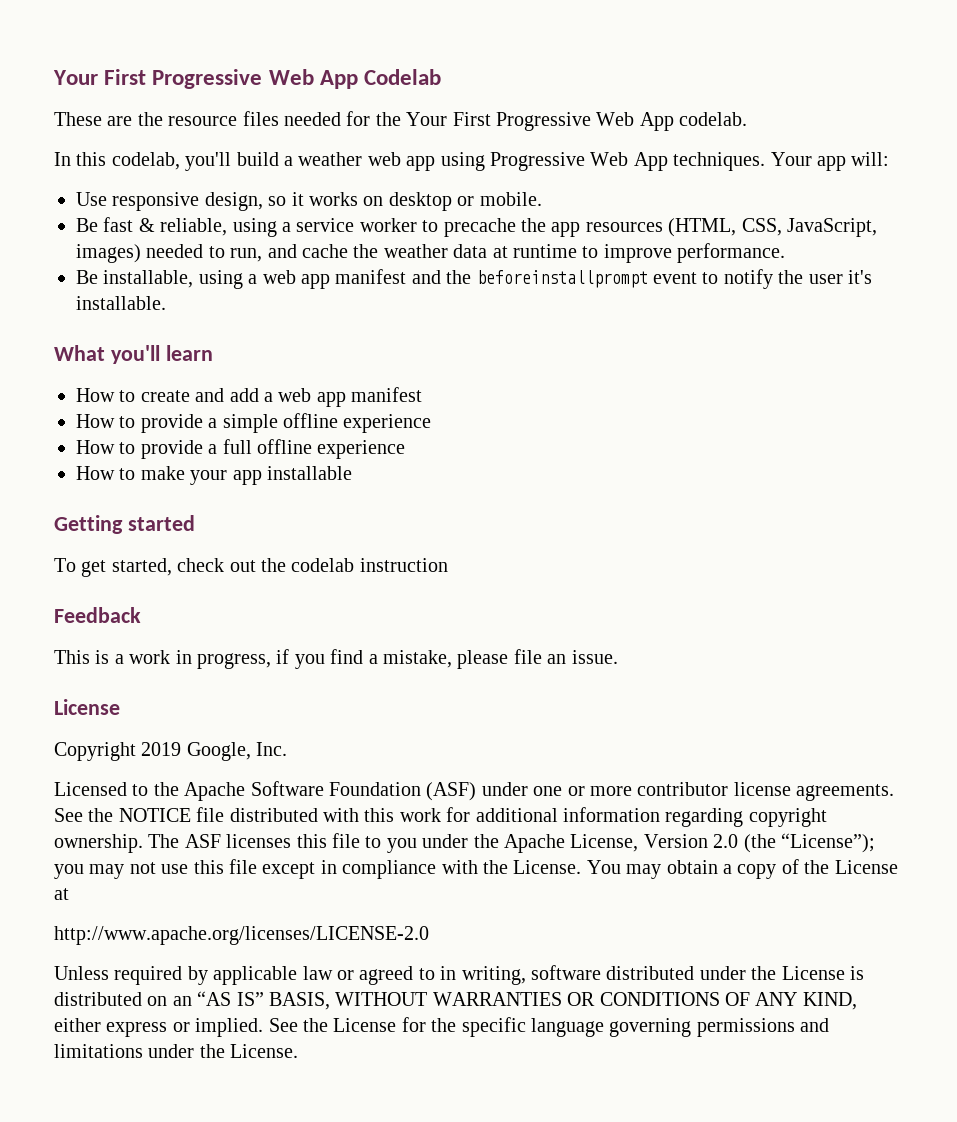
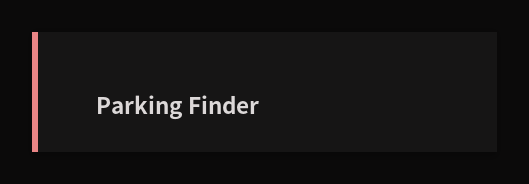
- Your First Progressive Web App Codelab
- These are the resource files needed for the Your First Progressive Web App codelab.
- In this codelab, you'll build a weather web app using Progressive Web App techniques. Your app will:
- Use responsive design, so it works on desktop or mobile.
- Be fast & reliable, using a service worker to precache the app resources (HTML, CSS, JavaScript, images) needed to run, and cache the weather data at runtime to improve performance.
- Be installable, using a web app manifest and the beforeinstallprompt event to notify the user it's installable.
- What you'll learn
- How to create and add a web app manifest
- How to provide a simple offline experience
- How to provide a full offline experience
- How to make your app installable
- Getting started
- To get started, check out the codelab instruction
- Feedback
- This is a work in progress, if you find a mistake, please file an issue.
- License
- Copyright 2019 Google, Inc.
- Licensed to the Apache Software Foundation (ASF) under one or more contributor license agreements. See the NOTICE file distributed with this work for additional information regarding copyright ownership. The ASF licenses this file to you under the Apache License, Version 2.0 (the “License”); you may not use this file except in compliance with the License. You may obtain a copy of the License at
- http://www.apache.org/licenses/LICENSE-2.0
- Unless required by applicable law or agreed to in writing, software distributed under the License is distributed on an “AS IS” BASIS, WITHOUT WARRANTIES OR CONDITIONS OF ANY KIND, either express or implied. See the License for the specific language governing permissions and limitations under the License.
+ Parking Finder

